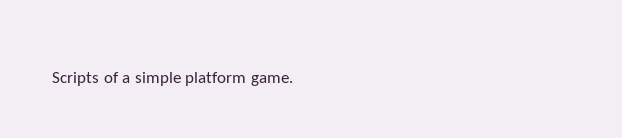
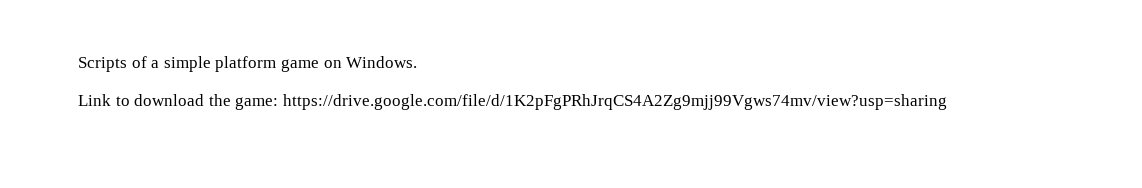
- Scripts of a simple platform game.
+ Scripts of a simple platform game on Windows.
+ Link to download the game: https://drive.google.com/file/d/1K2pFgPRhJrqCS4A2Zg9mjj99Vgws74mv/view?usp=sharing

